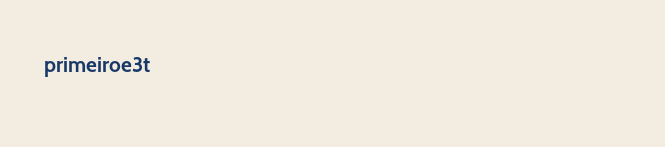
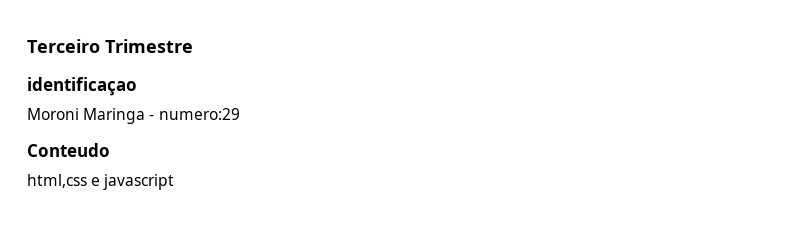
- primeiroe3t
+ Terceiro Trimestre
+ identificaçao
+ Moroni Maringa - numero:29
+ Conteudo
+ html,css e javascript

